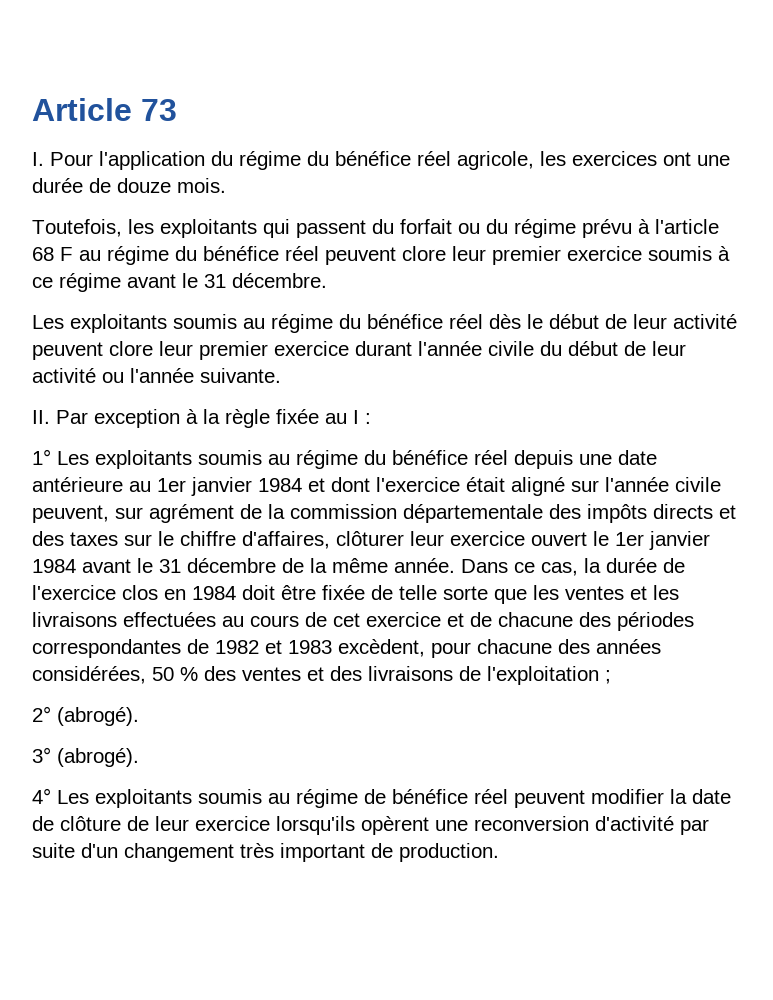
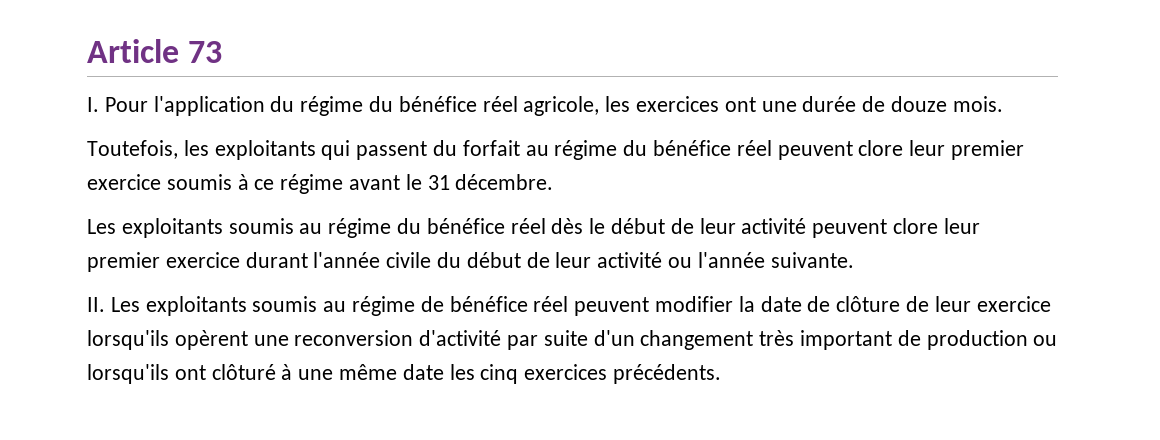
- Toutefois, les exploitants qui passent du forfait ou du régime prévu à l'article 68 F au régime du bénéfice réel peuvent clore leur premier exercice soumis à ce régime avant le 31 décembre.
+ Toutefois, les exploitants qui passent du forfait au régime du bénéfice réel peuvent clore leur premier exercice soumis à ce régime avant le 31 décembre.
- II. Par exception à la règle fixée au I :
- 1° Les exploitants soumis au régime du bénéfice réel depuis une date antérieure au 1er janvier 1984 et dont l'exercice était aligné sur l'année civile peuvent, sur agrément de la commission départementale des impôts directs et des taxes sur le chiffre d'affaires, clôturer leur exercice ouvert le 1er janvier 1984 avant le 31 décembre de la même année. Dans ce cas, la durée de l'exercice clos en 1984 doit être fixée de telle sorte que les ventes et les livraisons effectuées au cours de cet exercice et de chacune des périodes correspondantes de 1982 et 1983 excèdent, pour chacune des années considérées, 50 % des ventes et des livraisons de l'exploitation ;
- 2° (abrogé).
- 3° (abrogé).
- 4° Les exploitants soumis au régime de bénéfice réel peuvent modifier la date de clôture de leur exercice lorsqu'ils opèrent une reconversion d'activité par suite d'un changement très important de production.
+ II. Les exploitants soumis au régime de bénéfice réel peuvent modifier la date de clôture de leur exercice lorsqu'ils opèrent une reconversion d'activité par suite d'un changement très important de production ou lorsqu'ils ont clôturé à une même date les cinq exercices précédents.

